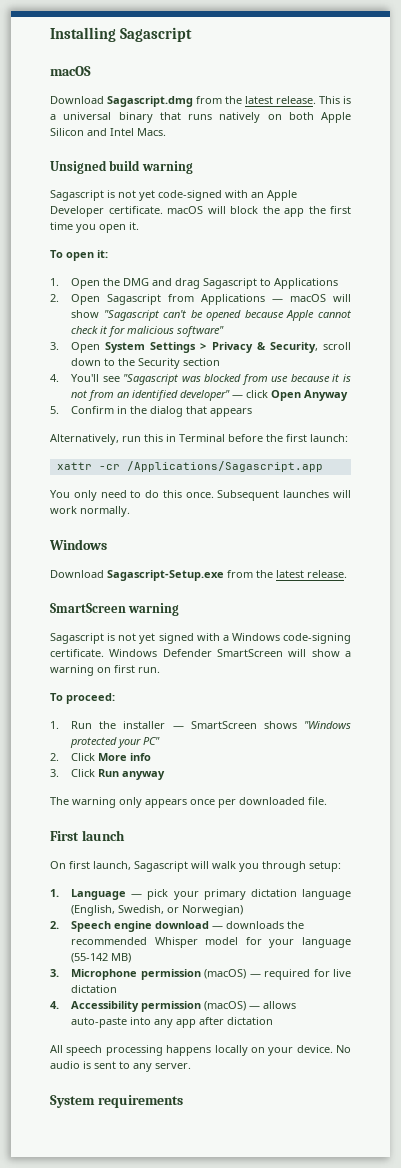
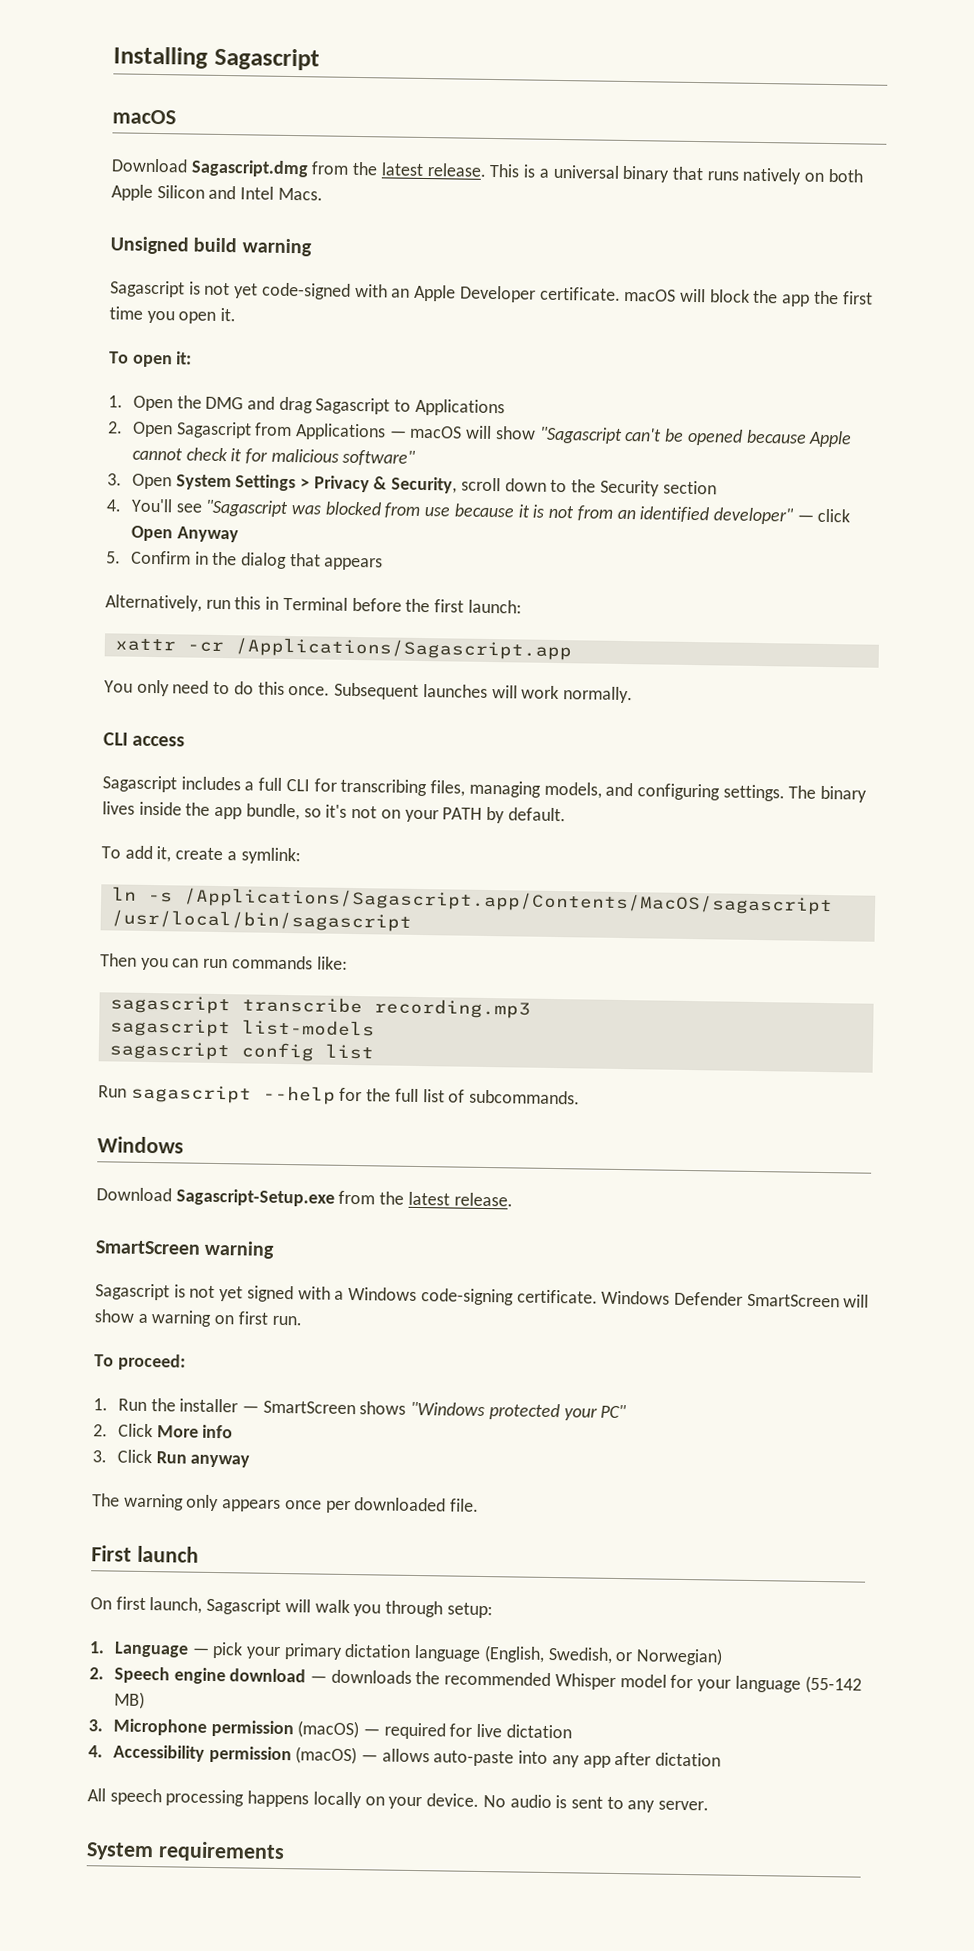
+ CLI access
+ Sagascript includes a full CLI for transcribing files, managing models, and configuring settings. The binary lives inside the app bundle, so it's not on your PATH by default.
+ To add it, create a symlink:
+ ln -s /Applications/Sagascript.app/Contents/MacOS/sagascript /usr/local/bin/sagascript
+ Then you can run commands like:
+ sagascript transcribe recording.mp3
+ sagascript list-models
+ sagascript config list
+ Run sagascript --help for the full list of subcommands.

